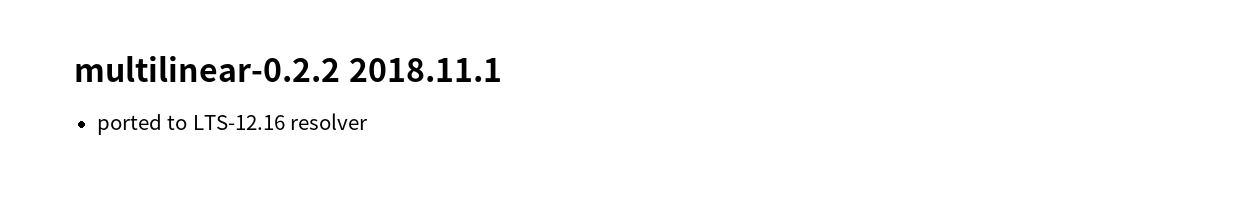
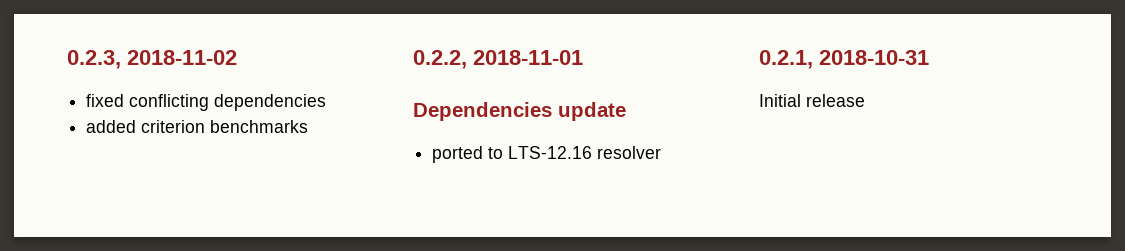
- multilinear-0.2.2 2018.11.1
+ 0.2.3, 2018-11-02
+ fixed conflicting dependencies
+ added criterion benchmarks
+ 0.2.2, 2018-11-01
+ Dependencies update
+ 0.2.1, 2018-10-31
+ Initial release

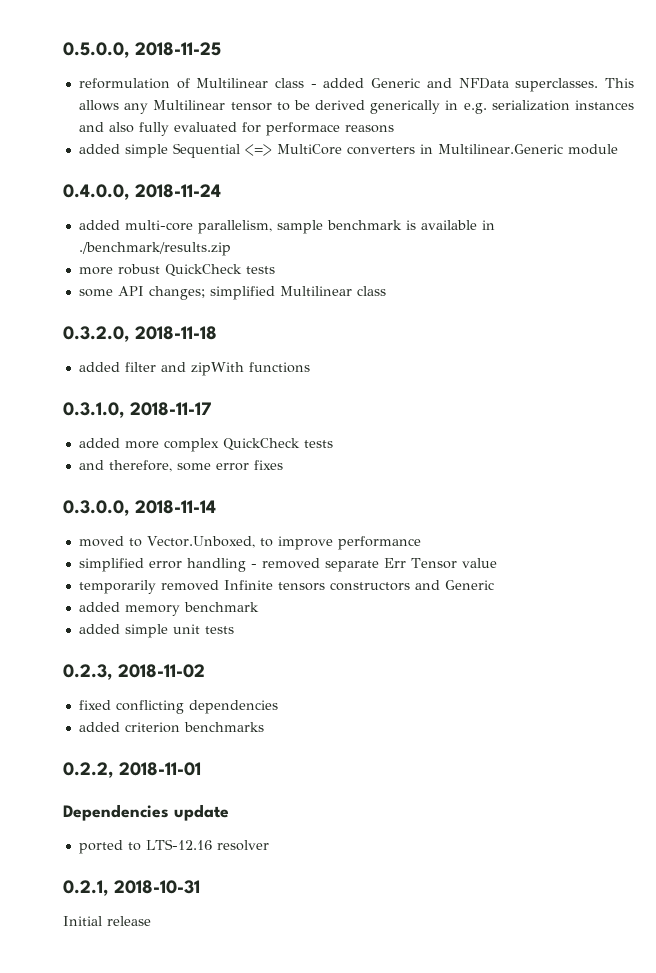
+ 0.5.0.0, 2018-11-25
+ reformulation of Multilinear class - added Generic and NFData superclasses. This allows any Multilinear tensor to be derived generically in e.g. serialization instances and also fully evaluated for performace reasons
+ added simple Sequential <=> MultiCore converters in Multilinear.Generic module
+ 0.4.0.0, 2018-11-24
+ added multi-core parallelism, sample benchmark is available in ./benchmark/results.zip
+ more robust QuickCheck tests
+ some API changes; simplified Multilinear class
+ 0.3.2.0, 2018-11-18
+ added filter and zipWith functions
+ 0.3.1.0, 2018-11-17
+ added more complex QuickCheck tests
+ and therefore, some error fixes
+ 0.3.0.0, 2018-11-14
+ moved to Vector.Unboxed, to improve performance
+ simplified error handling - removed separate Err Tensor value
+ temporarily removed Infinite tensors constructors and Generic
+ added memory benchmark
+ added simple unit tests

